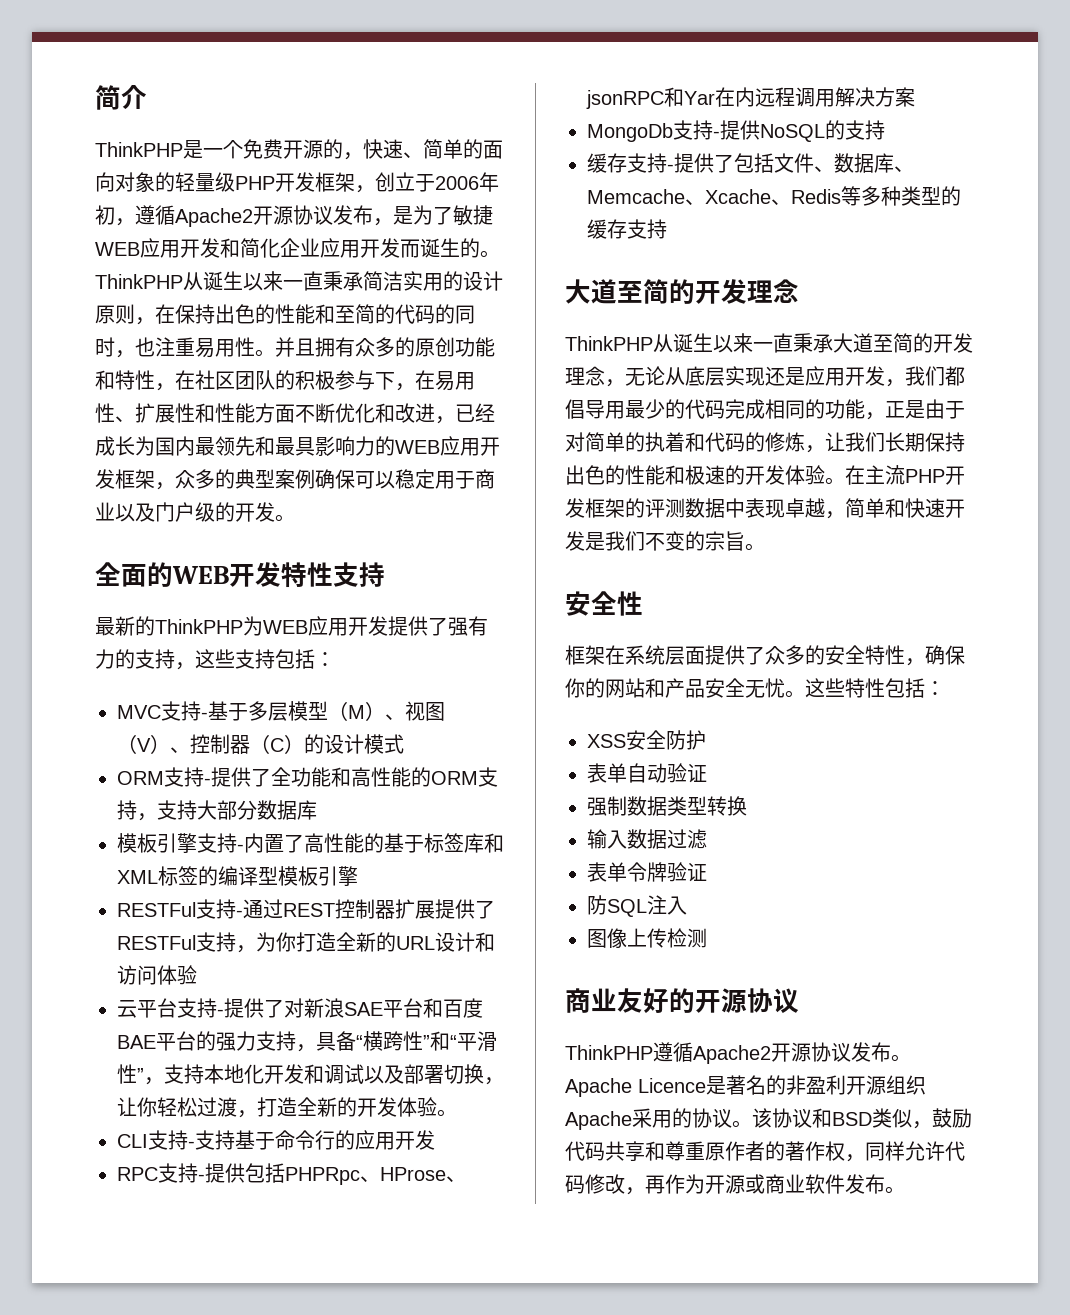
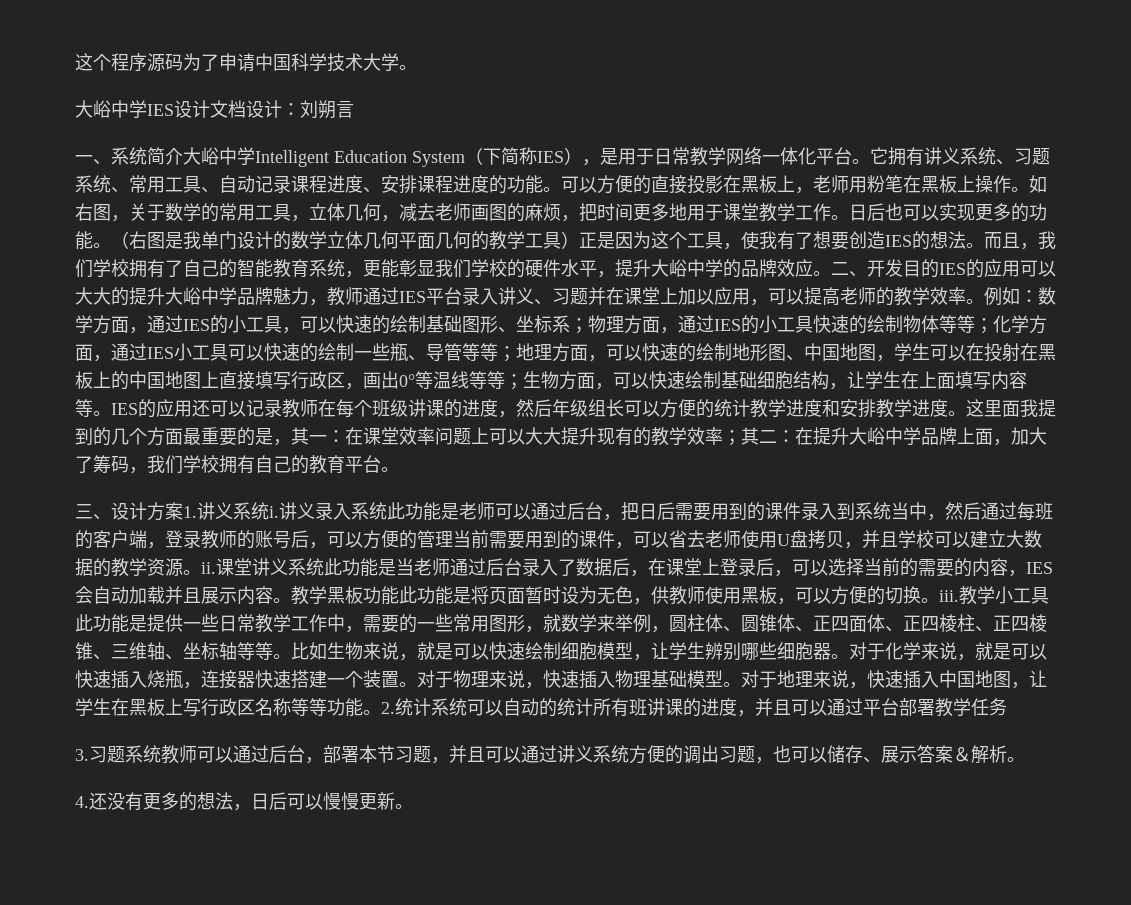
- 简介
- ThinkPHP是一个免费开源的，快速、简单的面向对象的轻量级PHP开发框架，创立于2006年初，遵循Apache2开源协议发布，是为了敏捷WEB应用开发和简化企业应用开发而诞生的。ThinkPHP从诞生以来一直秉承简洁实用的设计原则，在保持出色的性能和至简的代码的同时，也注重易用性。并且拥有众多的原创功能和特性，在社区团队的积极参与下，在易用性、扩展性和性能方面不断优化和改进，已经成长为国内最领先和最具影响力的WEB应用开发框架，众多的典型案例确保可以稳定用于商业以及门户级的开发。
- 全面的WEB开发特性支持
- 最新的ThinkPHP为WEB应用开发提供了强有力的支持，这些支持包括：
- MVC支持-基于多层模型（M）、视图（V）、控制器（C）的设计模式
- ORM支持-提供了全功能和高性能的ORM支持，支持大部分数据库
- 模板引擎支持-内置了高性能的基于标签库和XML标签的编译型模板引擎
- RESTFul支持-通过REST控制器扩展提供了RESTFul支持，为你打造全新的URL设计和访问体验
- 云平台支持-提供了对新浪SAE平台和百度BAE平台的强力支持，具备“横跨性”和“平滑性”，支持本地化开发和调试以及部署切换，让你轻松过渡，打造全新的开发体验。
- CLI支持-支持基于命令行的应用开发
- RPC支持-提供包括PHPRpc、HProse、jsonRPC和Yar在内远程调用解决方案
- MongoDb支持-提供NoSQL的支持
- 缓存支持-提供了包括文件、数据库、Memcache、Xcache、Redis等多种类型的缓存支持
- 大道至简的开发理念
- ThinkPHP从诞生以来一直秉承大道至简的开发理念，无论从底层实现还是应用开发，我们都倡导用最少的代码完成相同的功能，正是由于对简单的执着和代码的修炼，让我们长期保持出色的性能和极速的开发体验。在主流PHP开发框架的评测数据中表现卓越，简单和快速开发是我们不变的宗旨。
- 安全性
- 框架在系统层面提供了众多的安全特性，确保你的网站和产品安全无忧。这些特性包括：
- XSS安全防护
- 表单自动验证
- 强制数据类型转换
- 输入数据过滤
- 表单令牌验证
- 防SQL注入
- 图像上传检测
- 商业友好的开源协议
- ThinkPHP遵循Apache2开源协议发布。Apache Licence是著名的非盈利开源组织Apache采用的协议。该协议和BSD类似，鼓励代码共享和尊重原作者的著作权，同样允许代码修改，再作为开源或商业软件发布。
+ 这个程序源码为了申请中国科学技术大学。
+ 大峪中学IES设计文档设计：刘朔言
+ 一、系统简介大峪中学Intelligent Education System（下简称IES），是用于日常教学网络一体化平台。它拥有讲义系统、习题系统、常用工具、自动记录课程进度、安排课程进度的功能。可以方便的直接投影在黑板上，老师用粉笔在黑板上操作。如右图，关于数学的常用工具，立体几何，减去老师画图的麻烦，把时间更多地用于课堂教学工作。日后也可以实现更多的功能。（右图是我单门设计的数学立体几何平面几何的教学工具）正是因为这个工具，使我有了想要创造IES的想法。而且，我们学校拥有了自己的智能教育系统，更能彰显我们学校的硬件水平，提升大峪中学的品牌效应。二、开发目的IES的应用可以大大的提升大峪中学品牌魅力，教师通过IES平台录入讲义、习题并在课堂上加以应用，可以提高老师的教学效率。例如：数学方面，通过IES的小工具，可以快速的绘制基础图形、坐标系；物理方面，通过IES的小工具快速的绘制物体等等；化学方面，通过IES小工具可以快速的绘制一些瓶、导管等等；地理方面，可以快速的绘制地形图、中国地图，学生可以在投射在黑板上的中国地图上直接填写行政区，画出0°等温线等等；生物方面，可以快速绘制基础细胞结构，让学生在上面填写内容等。IES的应用还可以记录教师在每个班级讲课的进度，然后年级组长可以方便的统计教学进度和安排教学进度。这里面我提到的几个方面最重要的是，其一：在课堂效率问题上可以大大提升现有的教学效率；其二：在提升大峪中学品牌上面，加大了筹码，我们学校拥有自己的教育平台。
+ 三、设计方案1.讲义系统i.讲义录入系统此功能是老师可以通过后台，把日后需要用到的课件录入到系统当中，然后通过每班的客户端，登录教师的账号后，可以方便的管理当前需要用到的课件，可以省去老师使用U盘拷贝，并且学校可以建立大数据的教学资源。ii.课堂讲义系统此功能是当老师通过后台录入了数据后，在课堂上登录后，可以选择当前的需要的内容，IES会自动加载并且展示内容。教学黑板功能此功能是将页面暂时设为无色，供教师使用黑板，可以方便的切换。iii.教学小工具此功能是提供一些日常教学工作中，需要的一些常用图形，就数学来举例，圆柱体、圆锥体、正四面体、正四棱柱、正四棱锥、三维轴、坐标轴等等。比如生物来说，就是可以快速绘制细胞模型，让学生辨别哪些细胞器。对于化学来说，就是可以快速插入烧瓶，连接器快速搭建一个装置。对于物理来说，快速插入物理基础模型。对于地理来说，快速插入中国地图，让学生在黑板上写行政区名称等等功能。2.统计系统可以自动的统计所有班讲课的进度，并且可以通过平台部署教学任务
+ 3.习题系统教师可以通过后台，部署本节习题，并且可以通过讲义系统方便的调出习题，也可以储存、展示答案＆解析。
+ 4.还没有更多的想法，日后可以慢慢更新。

